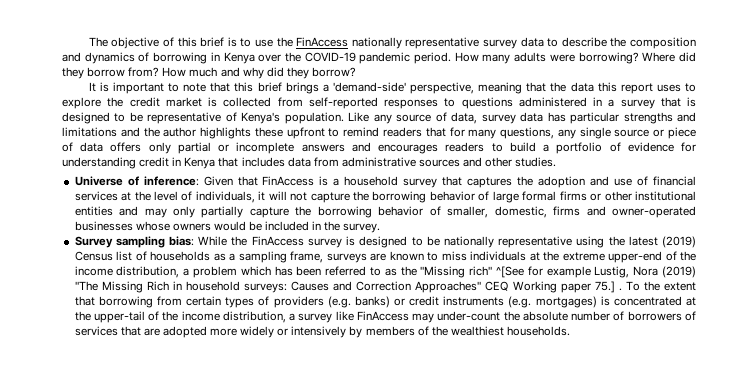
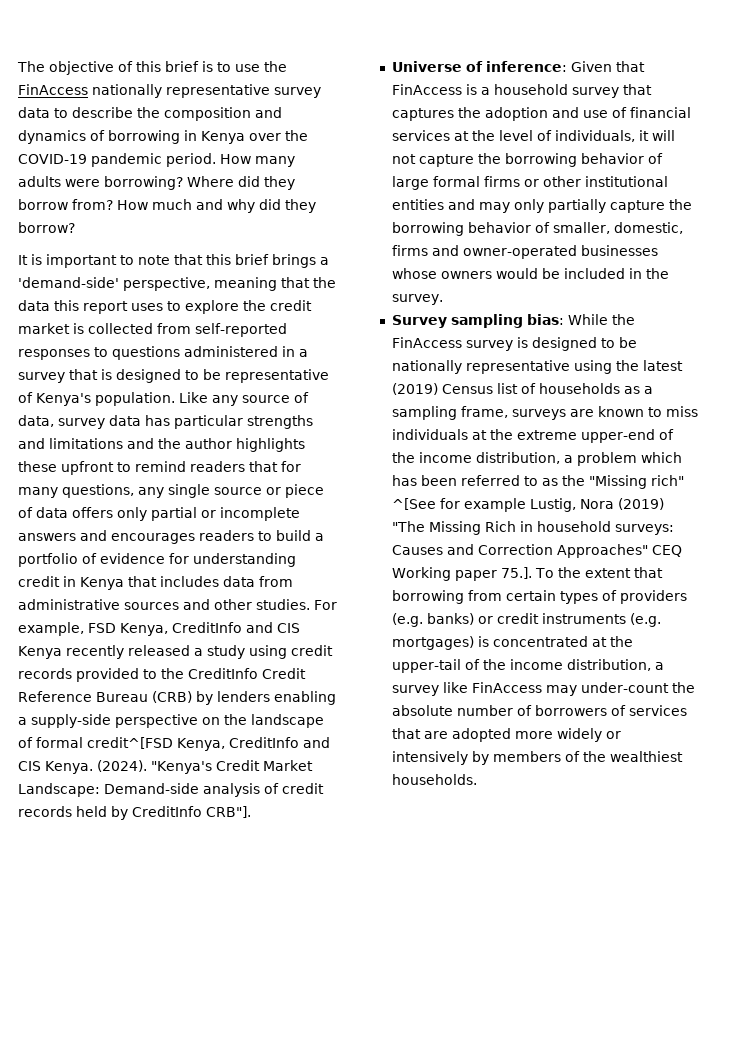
+ For example, FSD Kenya, CreditInfo and CIS Kenya recently released a study using credit records provided to the CreditInfo Credit Reference Bureau (CRB) by lenders enabling a supply-side perspective on the landscape of formal credit^[FSD Kenya, CreditInfo and CIS Kenya. (2024). "Kenya's Credit Market Landscape: Demand-side analysis of credit records held by CreditInfo CRB"].
- Causes and Correction Approaches" CEQ Working paper 75.] . To the extent that borrowing from certain types of providers (e.g. banks) or credit instruments (e.g. mortgages) is concentrated at the upper-tail of the income distribution, a survey like FinAccess may under-count the absolute number of borrowers of services that are adopted more widely or intensively by members of the wealthiest households.
+ Causes and Correction Approaches" CEQ Working paper 75.]. To the extent that borrowing from certain types of providers (e.g. banks) or credit instruments (e.g. mortgages) is concentrated at the upper-tail of the income distribution, a survey like FinAccess may under-count the absolute number of borrowers of services that are adopted more widely or intensively by members of the wealthiest households.

